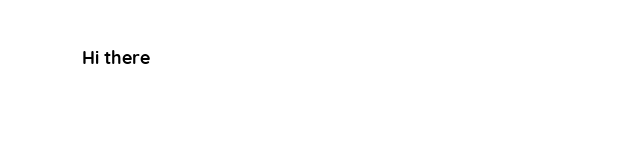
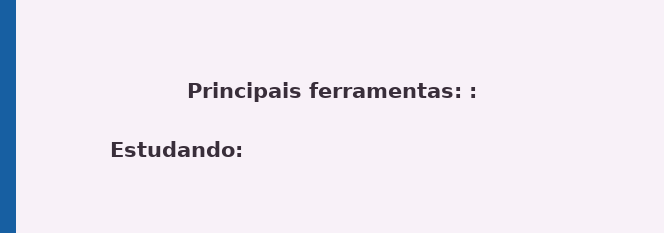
- Hi there
+ Principais ferramentas: :
+ Estudando:

